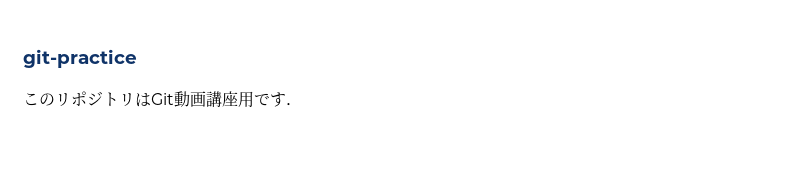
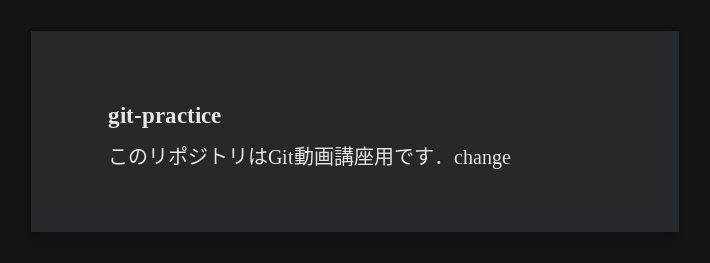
- このリポジトリはGit動画講座用です．
+ このリポジトリはGit動画講座用です．change

